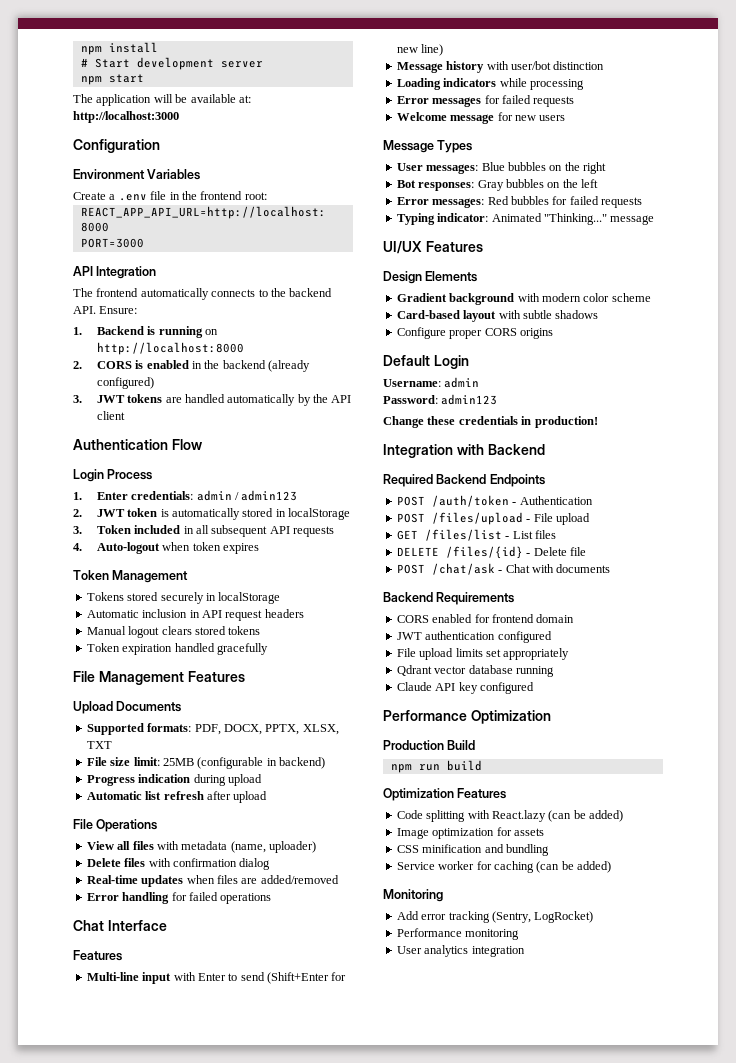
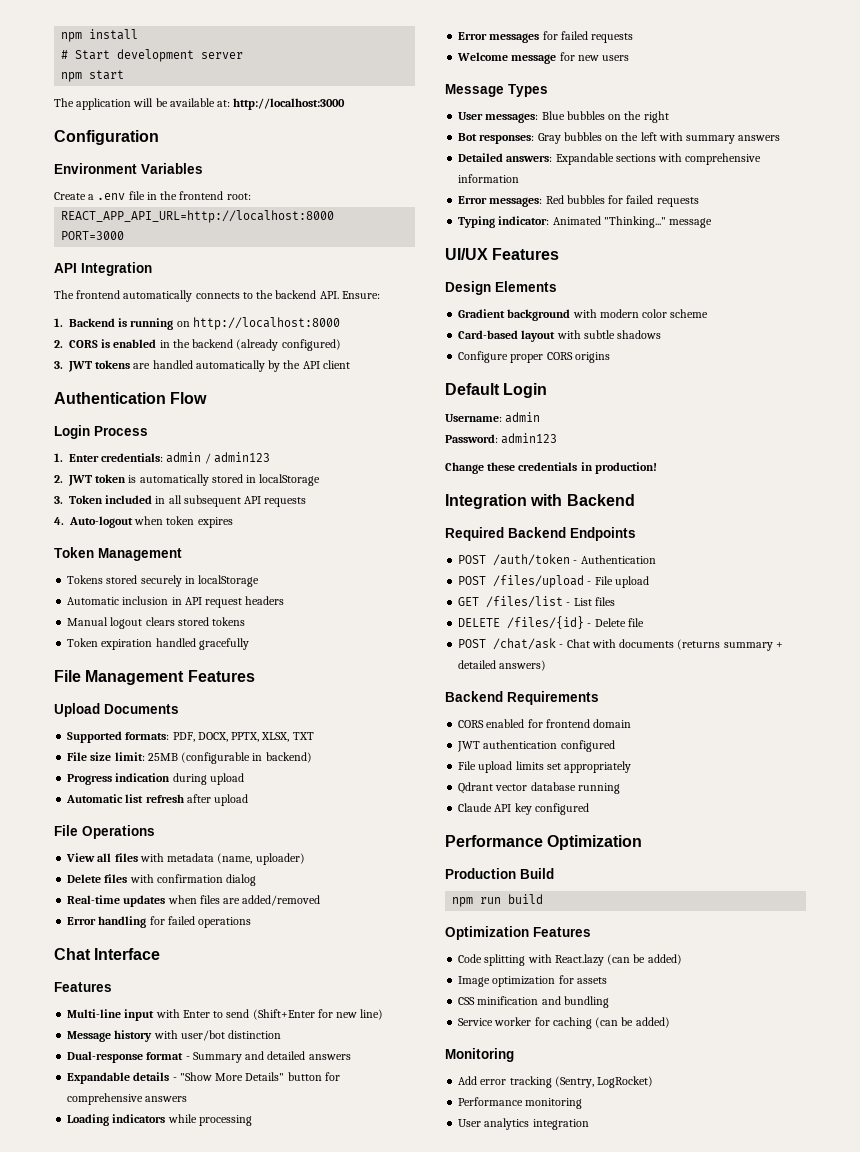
+ Dual-response format - Summary and detailed answers
+ Expandable details - "Show More Details" button for comprehensive answers
- Bot responses: Gray bubbles on the left
+ Bot responses: Gray bubbles on the left with summary answers
+ Detailed answers: Expandable sections with comprehensive information
- POST /chat/ask - Chat with documents
+ POST /chat/ask - Chat with documents (returns summary + detailed answers)

